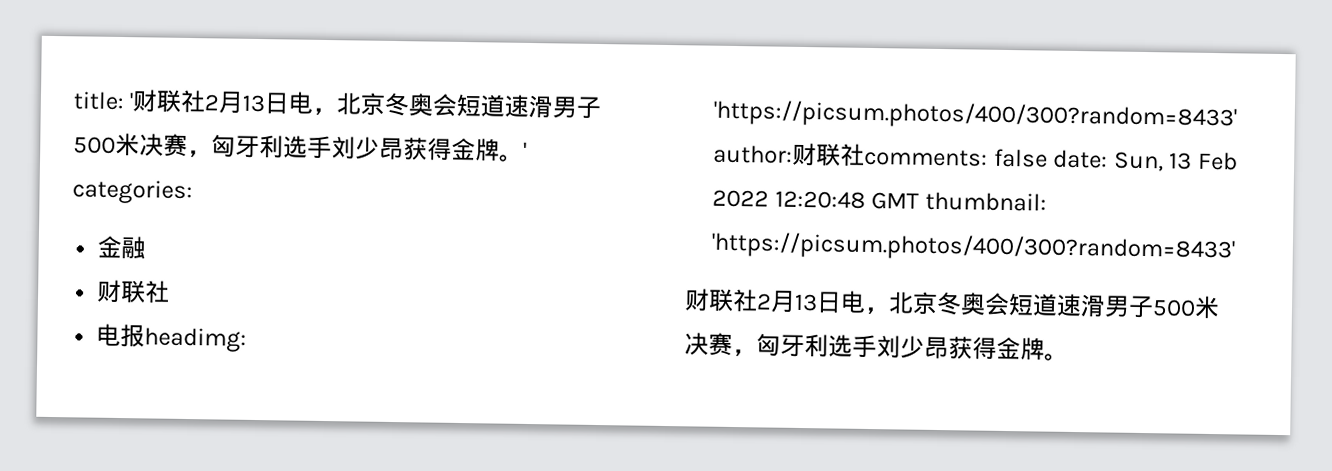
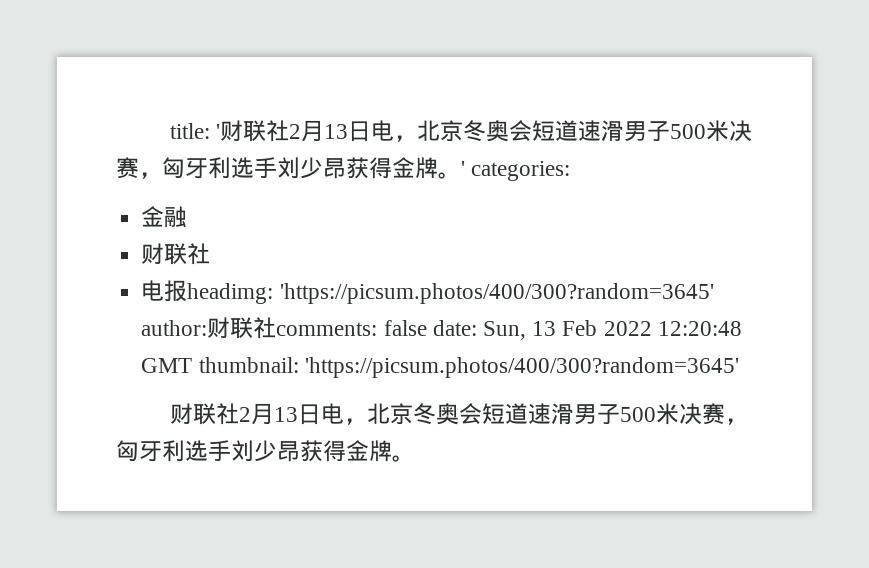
- 电报headimg: 'https://picsum.photos/400/300?random=8433' author:财联社comments: false date: Sun, 13 Feb 2022 12:20:48 GMT thumbnail: 'https://picsum.photos/400/300?random=8433'
+ 电报headimg: 'https://picsum.photos/400/300?random=3645' author:财联社comments: false date: Sun, 13 Feb 2022 12:20:48 GMT thumbnail: 'https://picsum.photos/400/300?random=3645'

